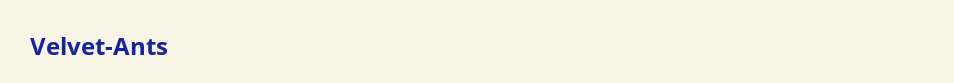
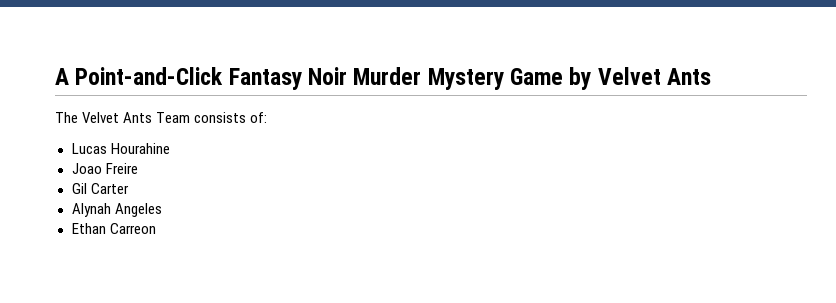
- Velvet-Ants
+ A Point-and-Click Fantasy Noir Murder Mystery Game by Velvet Ants
+ The Velvet Ants Team consists of:
+ Lucas Hourahine
+ Joao Freire
+ Gil Carter
+ Alynah Angeles
+ Ethan Carreon

